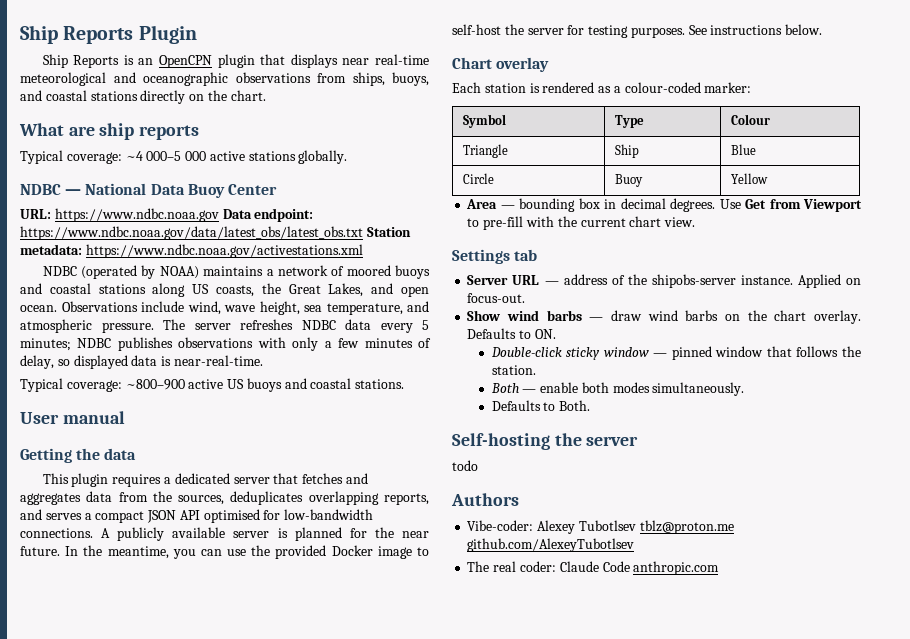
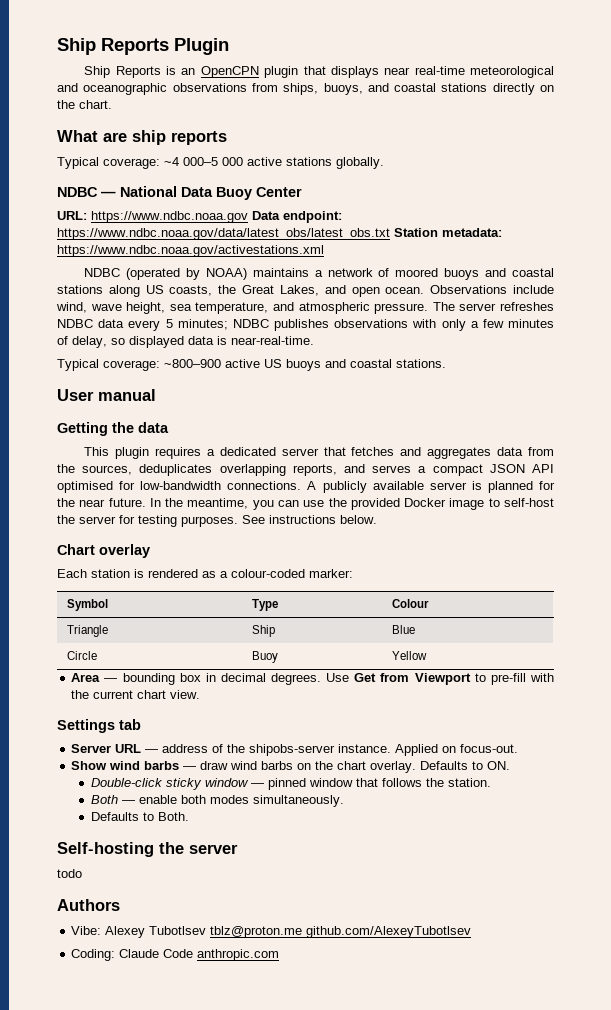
- Vibe-coder: Alexey Tubotlsev tblz@proton.me github.com/AlexeyTubotlsev
+ Vibe: Alexey Tubotlsev tblz@proton.me github.com/AlexeyTubotlsev
- The real coder: Claude Code anthropic.com
+ Coding: Claude Code anthropic.com

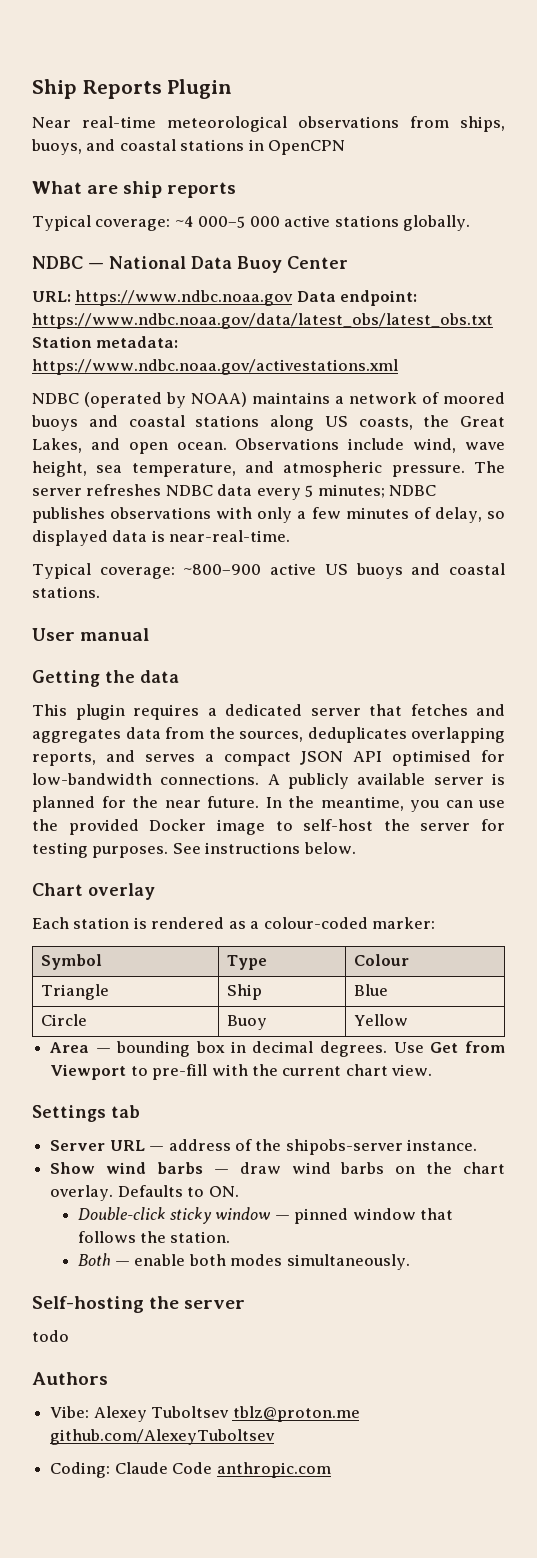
- Ship Reports is an OpenCPN plugin that displays near real-time meteorological and oceanographic observations from ships, buoys, and coastal stations directly on the chart.
+ Near real-time meteorological observations from ships, buoys, and coastal stations in OpenCPN
- Applied on focus-out.
- Defaults to Both.
- Vibe: Alexey Tubotlsev tblz@proton.me github.com/AlexeyTubotlsev
+ Vibe: Alexey Tuboltsev tblz@proton.me github.com/AlexeyTuboltsev

